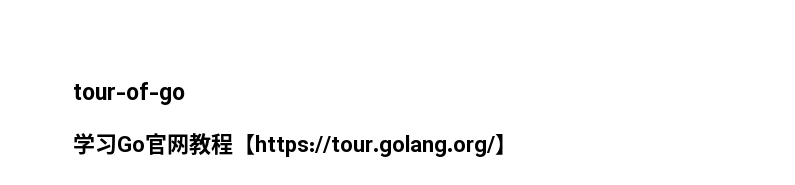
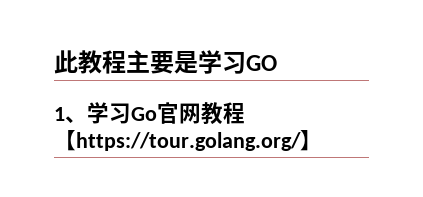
- tour-of-go
- 学习Go官网教程【https://tour.golang.org/】
+ 此教程主要是学习GO
+ 1、学习Go官网教程【https://tour.golang.org/】

